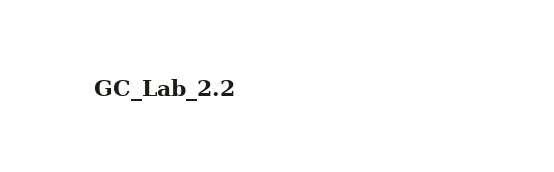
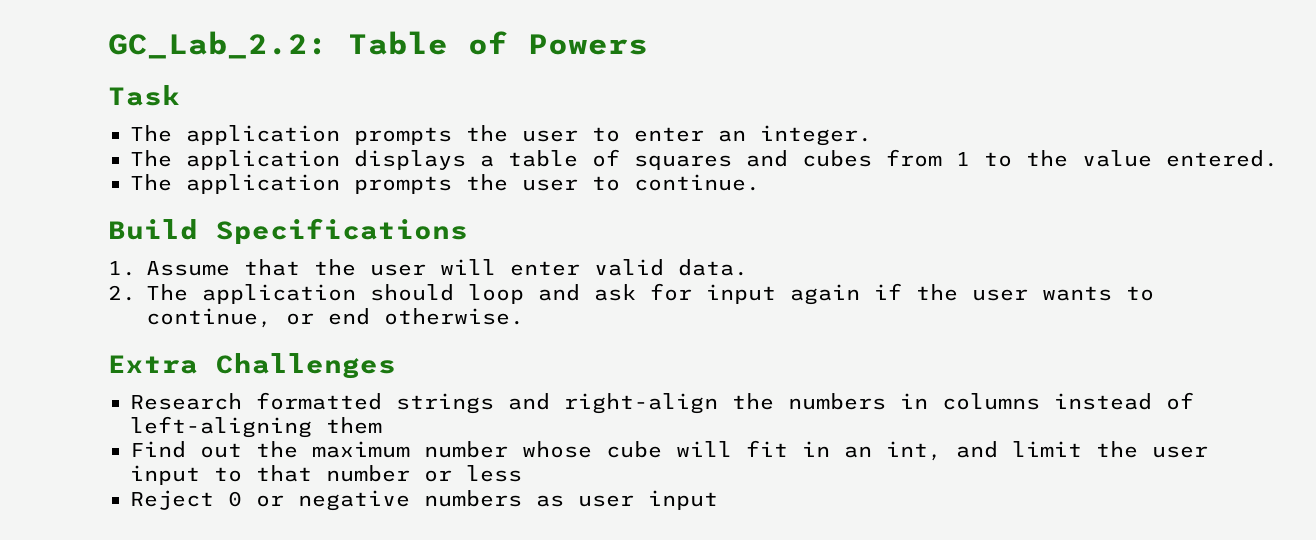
- GC_Lab_2.2
+ GC_Lab_2.2: Table of Powers
+ Task
+ The application prompts the user to enter an integer.
+ The application displays a table of squares and cubes from 1 to the value entered.
+ The application prompts the user to continue.
+ Build Specifications
+ 1. Assume that the user will enter valid data.
+ 2. The application should loop and ask for input again if the user wants to continue, or end otherwise.
+ Extra Challenges
+ Research formatted strings and right-align the numbers in columns instead of left-aligning them
+ Find out the maximum number whose cube will fit in an int, and limit the user input to that number or less
+ Reject 0 or negative numbers as user input

